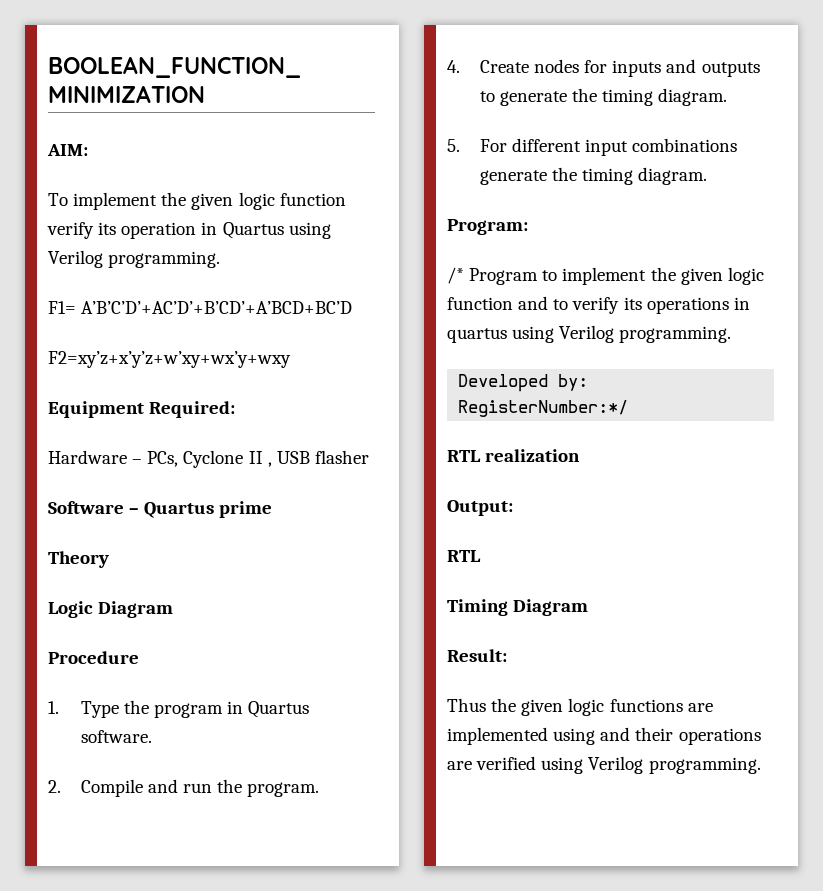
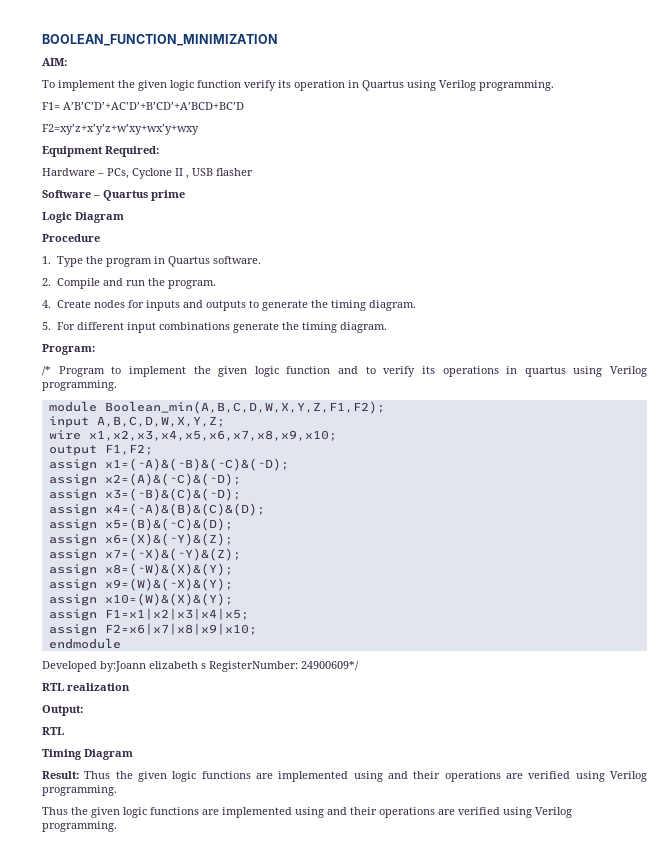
- Theory
- Developed by: RegisterNumber:*/
+ module Boolean_min(A,B,C,D,W,X,Y,Z,F1,F2);
+ input A,B,C,D,W,X,Y,Z;
+ wire x1,x2,x3,x4,x5,x6,x7,x8,x9,x10;
+ output F1,F2;
+ assign x1=(~A)&(~B)&(~C)&(~D);
+ assign x2=(A)&(~C)&(~D);
+ assign x3=(~B)&(C)&(~D);
+ assign x4=(~A)&(B)&(C)&(D);
+ assign x5=(B)&(~C)&(D);
+ assign x6=(X)&(~Y)&(Z);
+ assign x7=(~X)&(~Y)&(Z);
+ assign x8=(~W)&(X)&(Y);
+ assign x9=(W)&(~X)&(Y);
+ assign x10=(W)&(X)&(Y);
+ assign F1=x1|x2|x3|x4|x5;
+ assign F2=x6|x7|x8|x9|x10;
+ endmodule
+ Developed by:Joann elizabeth s RegisterNumber: 24900609*/
- Result:
+ Result: Thus the given logic functions are implemented using and their operations are verified using Verilog programming.

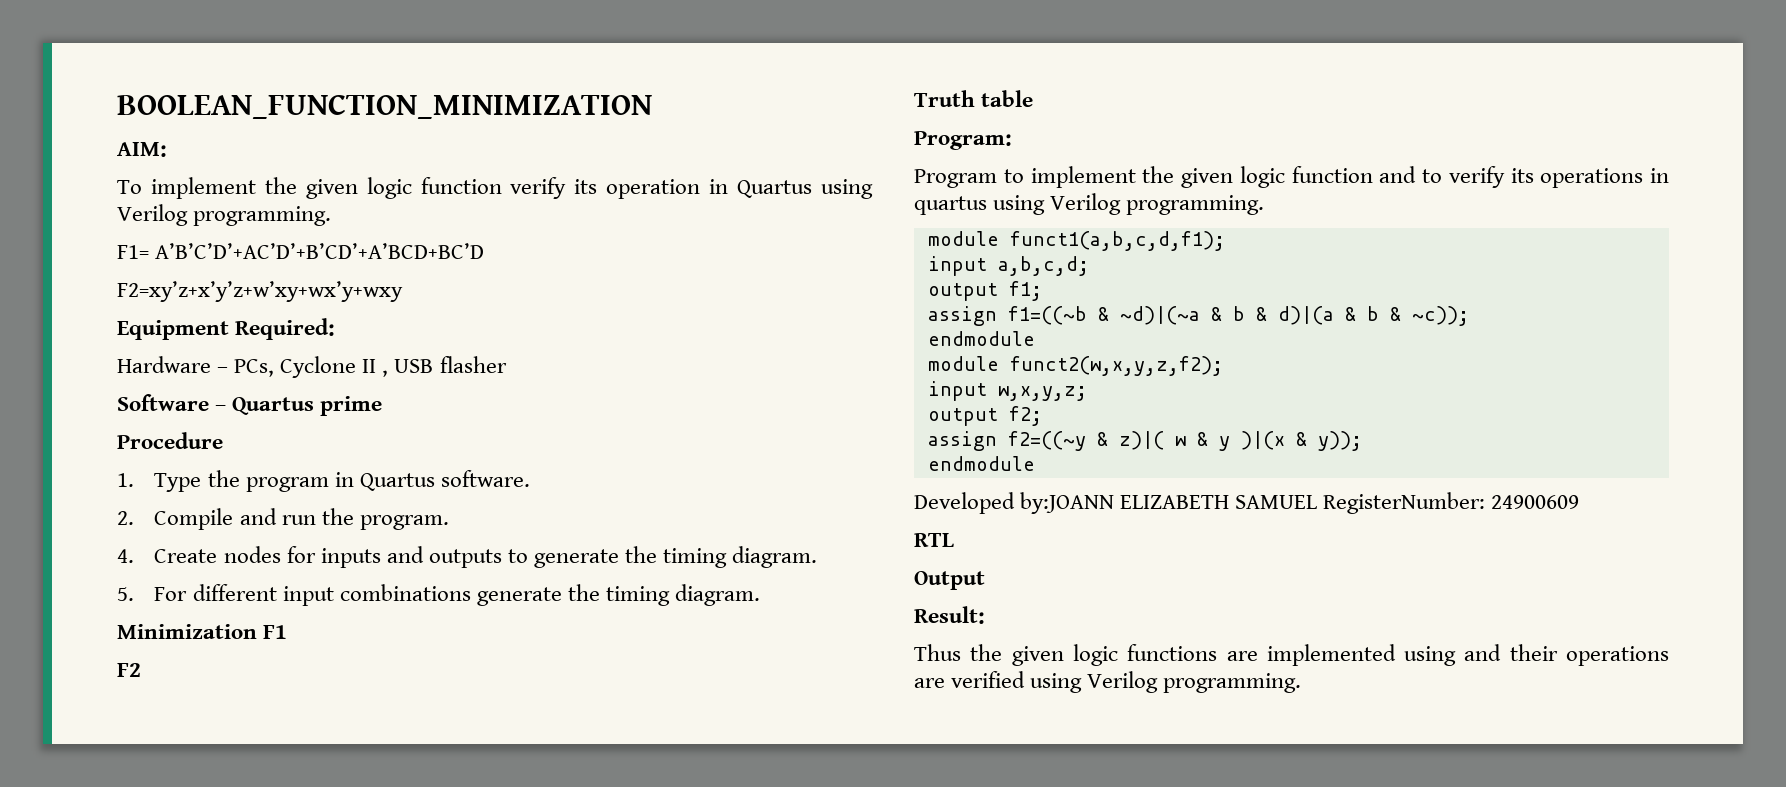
- Logic Diagram
+ Minimization F1
+ F2
+ Truth table
- /* Program to implement the given logic function and to verify its operations in quartus using Verilog programming.
+ Program to implement the given logic function and to verify its operations in quartus using Verilog programming.
- module Boolean_min(A,B,C,D,W,X,Y,Z,F1,F2);
- input A,B,C,D,W,X,Y,Z;
- wire x1,x2,x3,x4,x5,x6,x7,x8,x9,x10;
- output F1,F2;
- assign x1=(~A)&(~B)&(~C)&(~D);
- assign x2=(A)&(~C)&(~D);
- assign x3=(~B)&(C)&(~D);
- assign x4=(~A)&(B)&(C)&(D);
- assign x5=(B)&(~C)&(D);
- assign x6=(X)&(~Y)&(Z);
- assign x7=(~X)&(~Y)&(Z);
- assign x8=(~W)&(X)&(Y);
- assign x9=(W)&(~X)&(Y);
- assign x10=(W)&(X)&(Y);
- assign F1=x1|x2|x3|x4|x5;
- assign F2=x6|x7|x8|x9|x10;
+ module funct1(a,b,c,d,f1);
+ input a,b,c,d;
+ output f1;
+ assign f1=((~b & ~d)|(~a & b & d)|(a & b & ~c));
  endmodule
- Developed by:Joann elizabeth s RegisterNumber: 24900609*/
- RTL realization
- Output:
+ module funct2(w,x,y,z,f2);
+ input w,x,y,z;
+ output f2;
+ assign f2=((~y & z)|( w & y )|(x & y));
+ endmodule
+ Developed by:JOANN ELIZABETH SAMUEL RegisterNumber: 24900609
- Timing Diagram
+ Output
- Result: Thus the given logic functions are implemented using and their operations are verified using Verilog programming.
+ Result:

